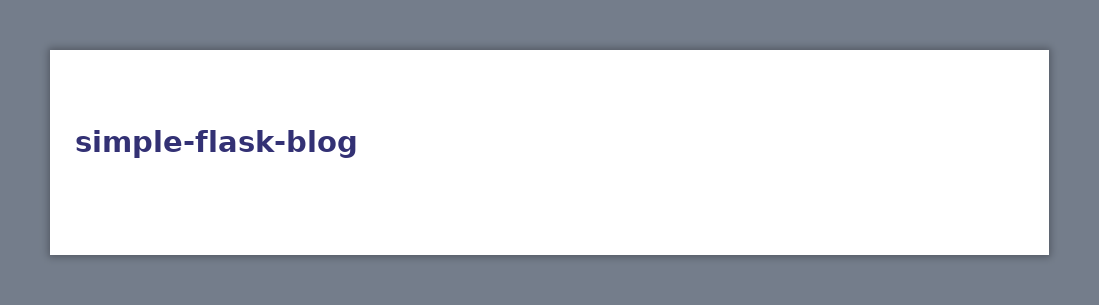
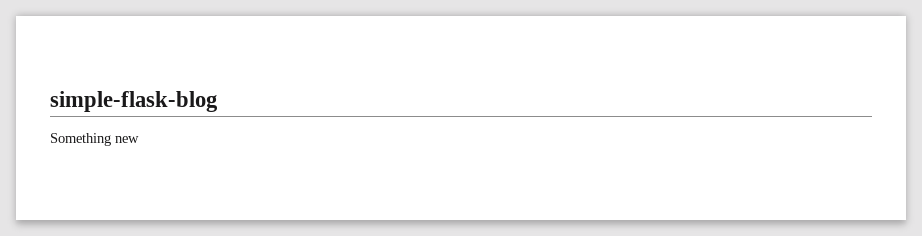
+ Something new

